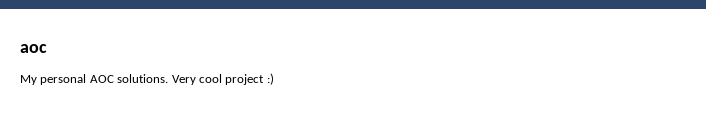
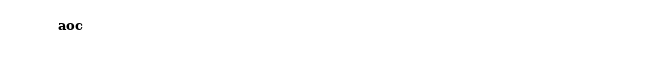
- My personal AOC solutions. Very cool project :)

